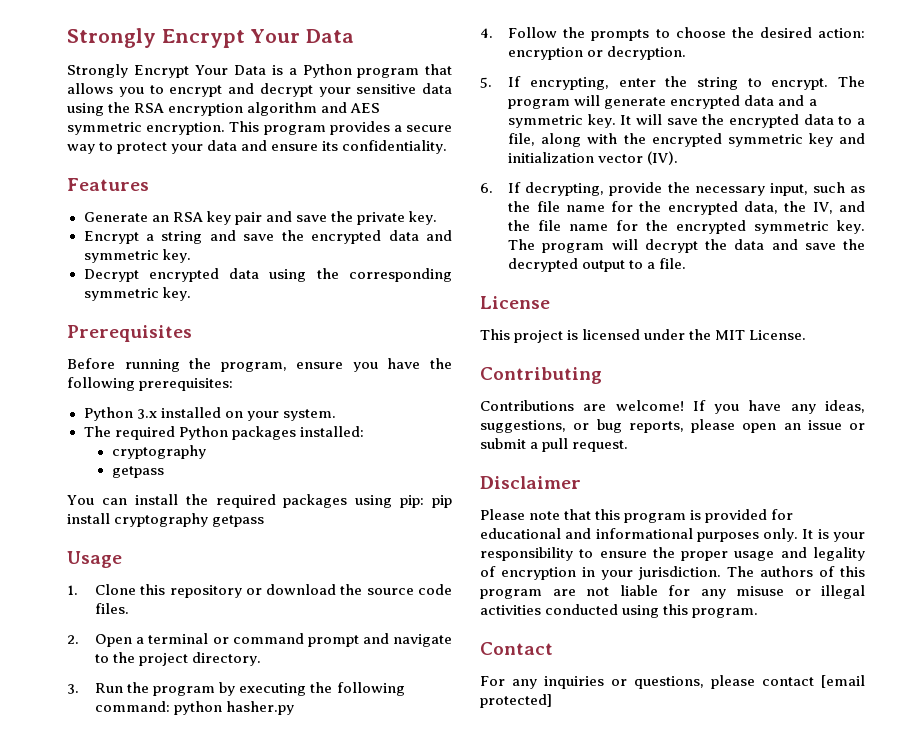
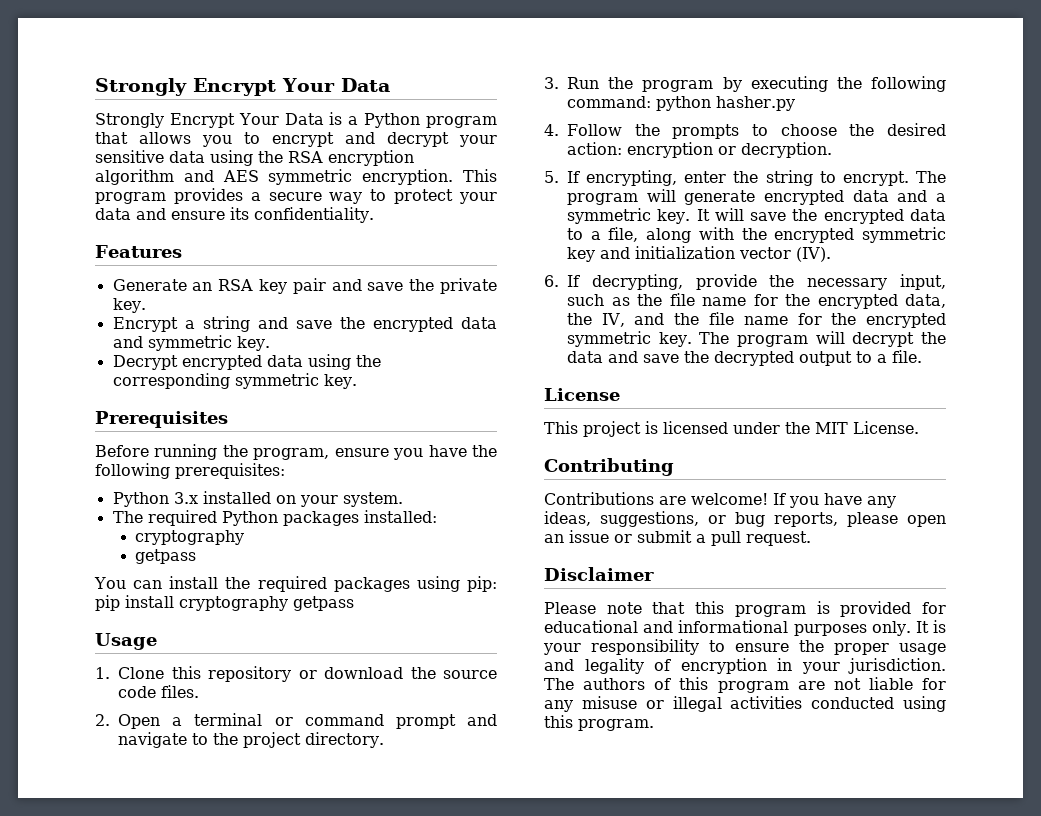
- Contact
- For any inquiries or questions, please contact [email protected]

